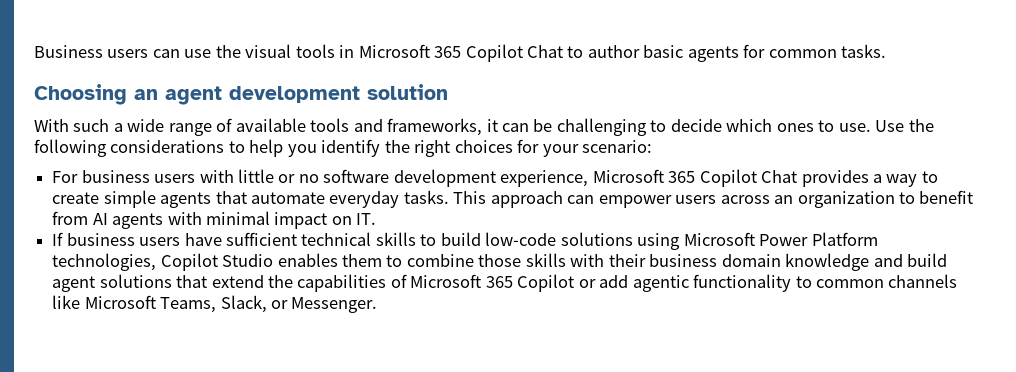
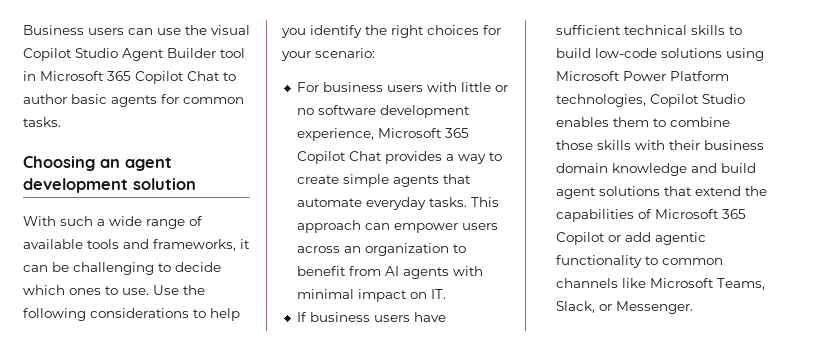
- Business users can use the visual tools in Microsoft 365 Copilot Chat to author basic agents for common tasks.
+ Business users can use the visual Copilot Studio Agent Builder tool in Microsoft 365 Copilot Chat to author basic agents for common tasks.

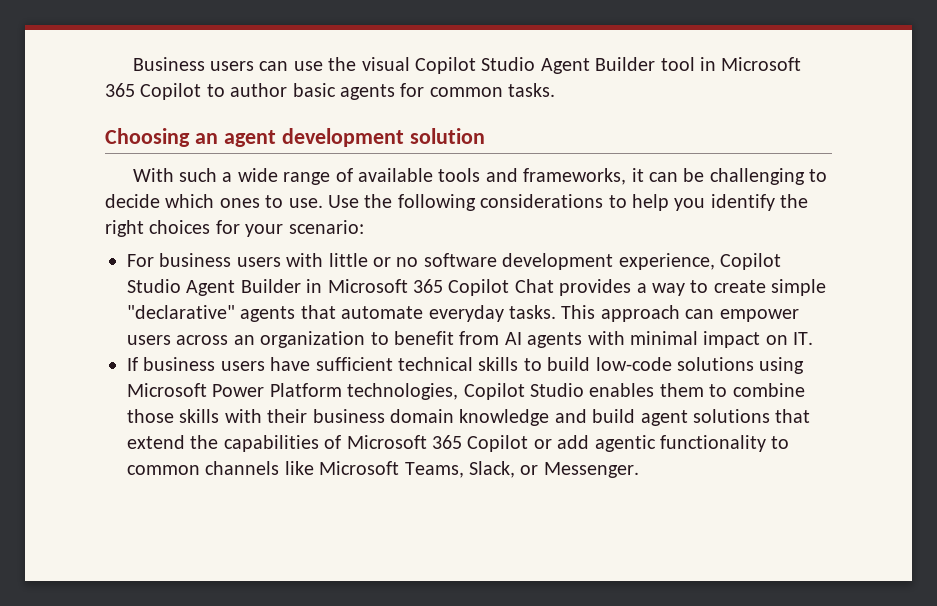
- Business users can use the visual Copilot Studio Agent Builder tool in Microsoft 365 Copilot Chat to author basic agents for common tasks.
+ Business users can use the visual Copilot Studio Agent Builder tool in Microsoft 365 Copilot to author basic agents for common tasks.
- For business users with little or no software development experience, Microsoft 365 Copilot Chat provides a way to create simple agents that automate everyday tasks.
+ For business users with little or no software development experience, Copilot Studio Agent Builder in Microsoft 365 Copilot Chat provides a way to create simple "declarative" agents that automate everyday tasks.

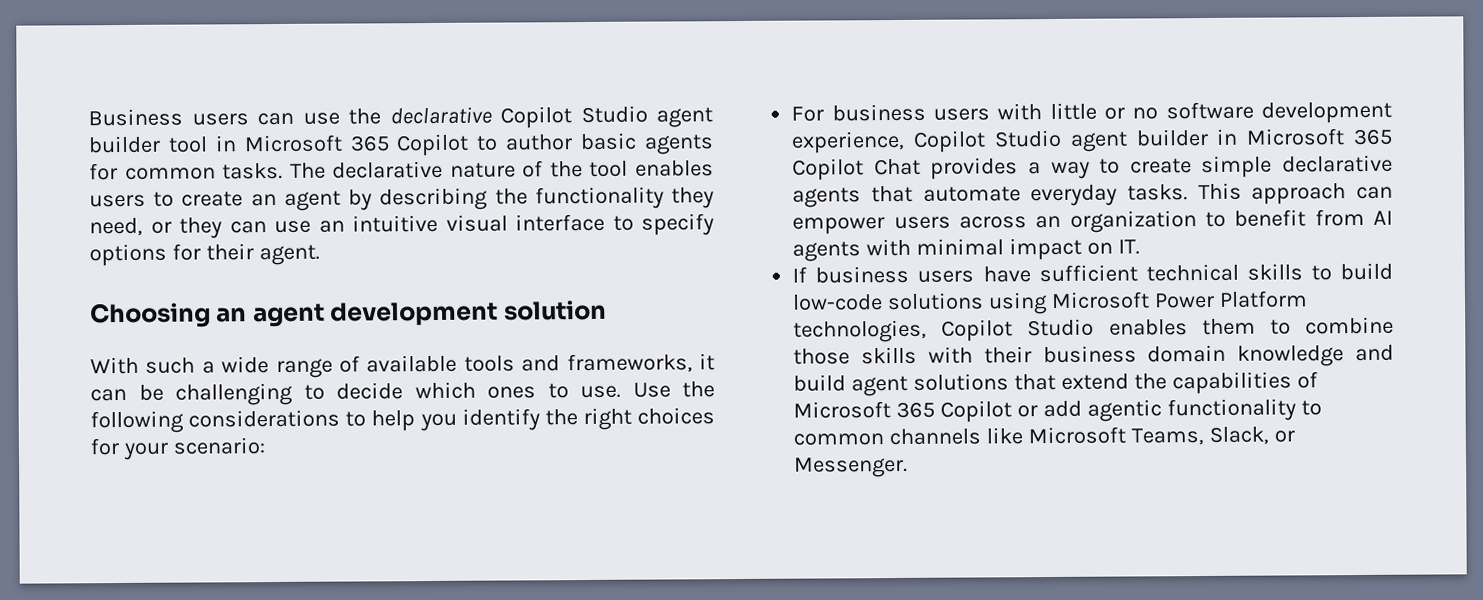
- Business users can use the visual Copilot Studio Agent Builder tool in Microsoft 365 Copilot to author basic agents for common tasks.
+ Business users can use the declarative Copilot Studio agent builder tool in Microsoft 365 Copilot to author basic agents for common tasks. The declarative nature of the tool enables users to create an agent by describing the functionality they need, or they can use an intuitive visual interface to specify options for their agent.
- For business users with little or no software development experience, Copilot Studio Agent Builder in Microsoft 365 Copilot Chat provides a way to create simple "declarative" agents that automate everyday tasks.
+ For business users with little or no software development experience, Copilot Studio agent builder in Microsoft 365 Copilot Chat provides a way to create simple declarative agents that automate everyday tasks.

